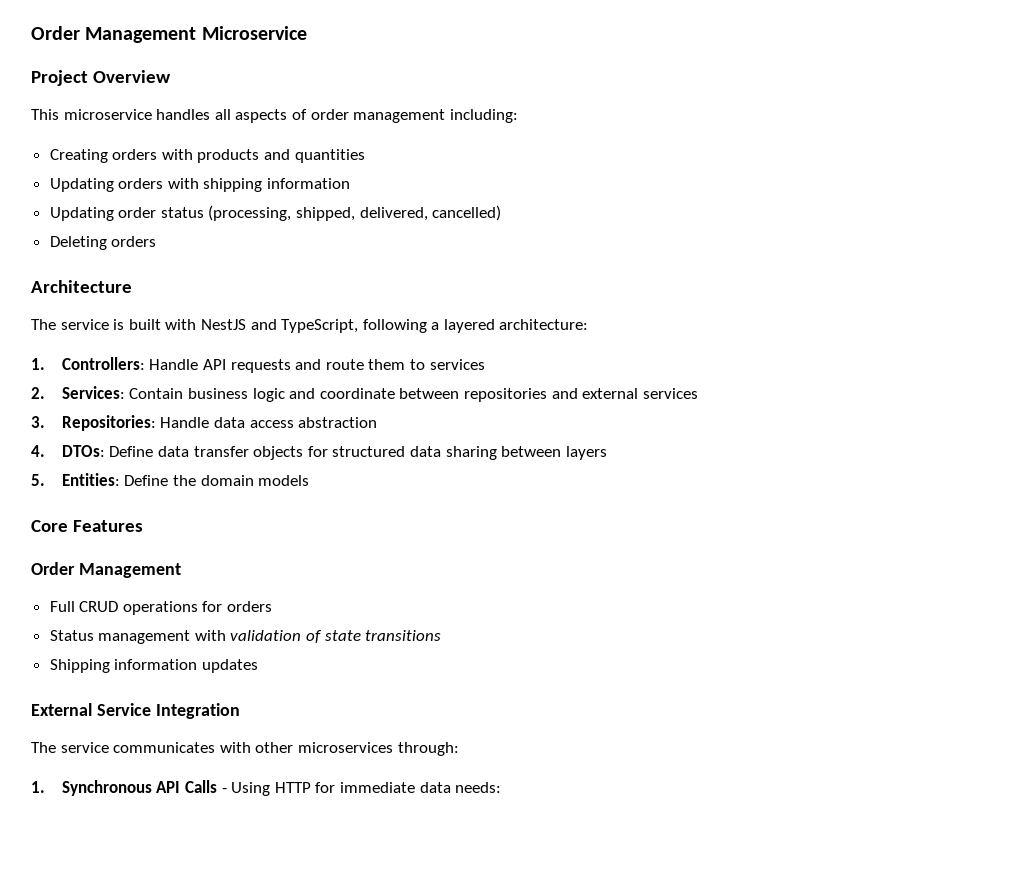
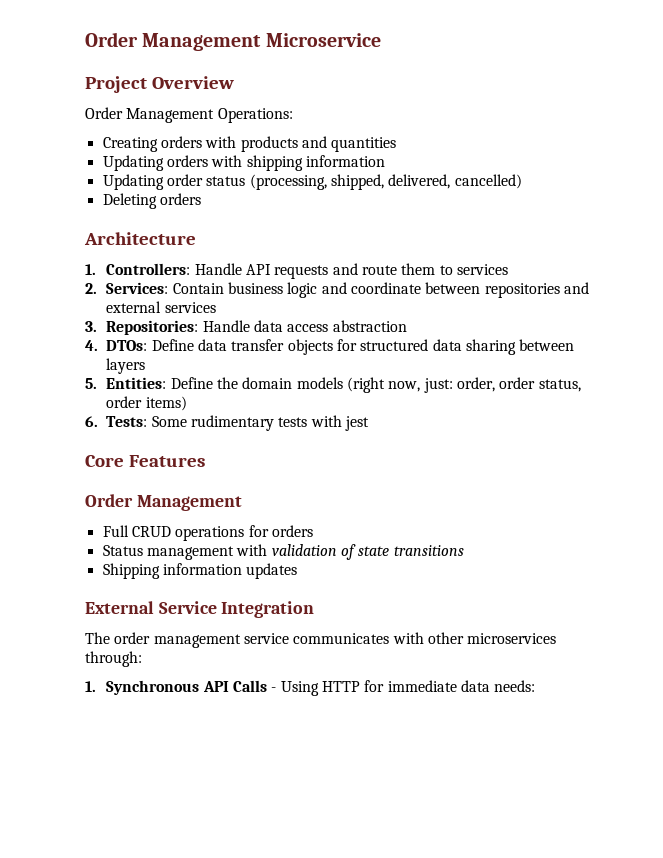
- This microservice handles all aspects of order management including:
+ Order Management Operations:
- The service is built with NestJS and TypeScript, following a layered architecture:
- 5. Entities: Define the domain models
+ 5. Entities: Define the domain models (right now, just: order, order status, order items)
+ 6. Tests: Some rudimentary tests with jest
- The service communicates with other microservices through:
+ The order management service communicates with other microservices through:

